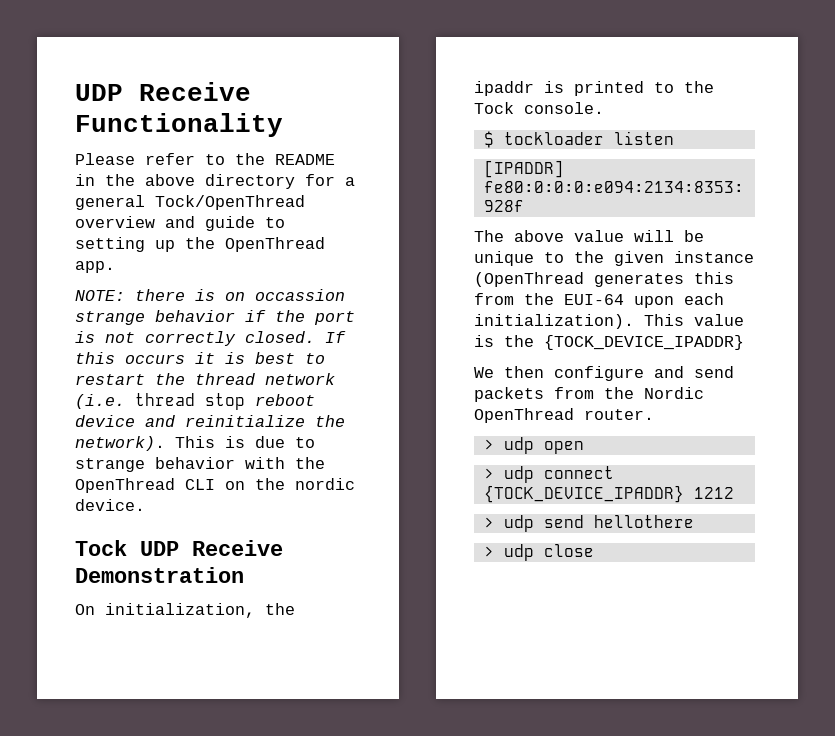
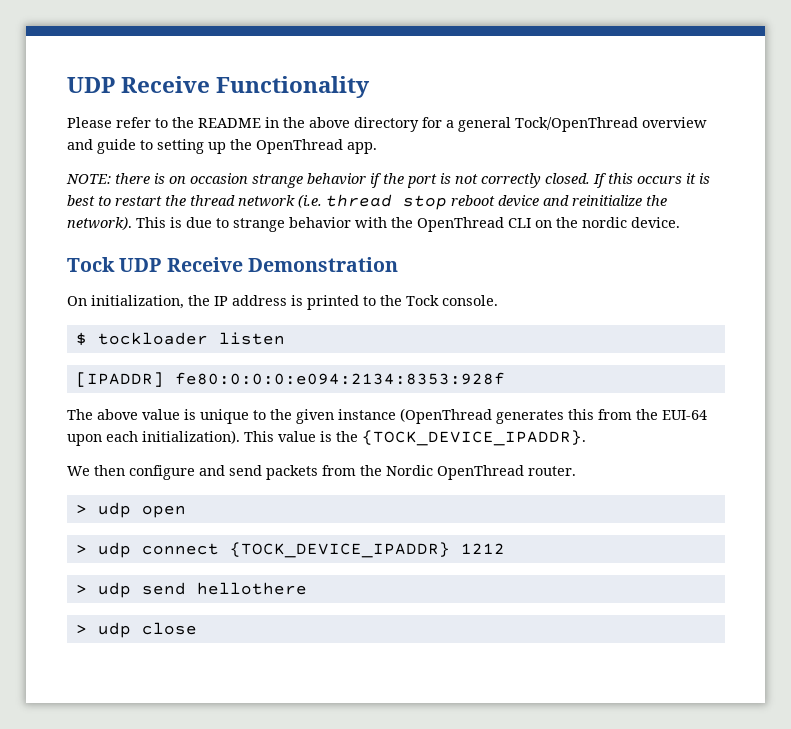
- NOTE: there is on occassion strange behavior if the port is not correctly closed.
+ NOTE: there is on occasion strange behavior if the port is not correctly closed.
- On initialization, the ipaddr is printed to the Tock console.
+ On initialization, the IP address is printed to the Tock console.
- The above value will be unique to the given instance (OpenThread generates this from the EUI-64 upon each initialization).
+ The above value is unique to the given instance (OpenThread generates this from the EUI-64 upon each initialization).
- This value is the {TOCK_DEVICE_IPADDR}
+ This value is the {TOCK_DEVICE_IPADDR}.

